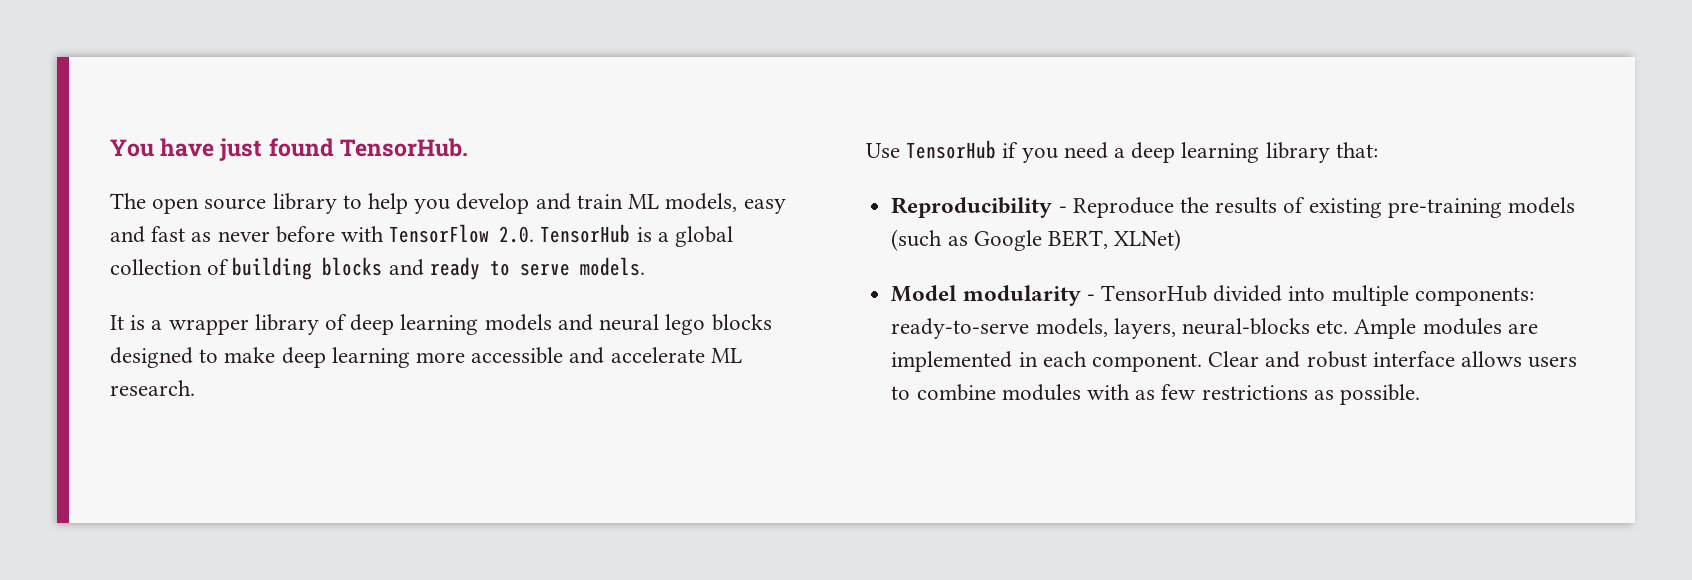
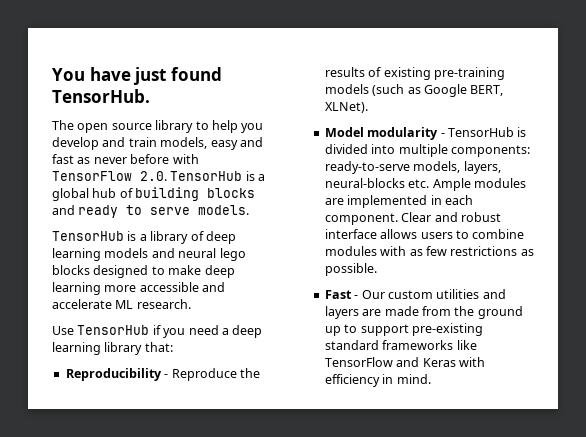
- The open source library to help you develop and train ML models, easy and fast as never before with TensorFlow 2.0. TensorHub is a global collection of building blocks and ready to serve models.
+ The open source library to help you develop and train models, easy and fast as never before with TensorFlow 2.0. TensorHub is a global hub of building blocks and ready to serve models.
- It is a wrapper library of deep learning models and neural lego blocks designed to make deep learning more accessible and accelerate ML research.
+ TensorHub is a library of deep learning models and neural lego blocks designed to make deep learning more accessible and accelerate ML research.
- Reproducibility - Reproduce the results of existing pre-training models (such as Google BERT, XLNet)
+ Reproducibility - Reproduce the results of existing pre-training models (such as Google BERT, XLNet).
- Model modularity - TensorHub divided into multiple components: ready-to-serve models, layers, neural-blocks etc. Ample modules are implemented in each component.
+ Model modularity - TensorHub is divided into multiple components: ready-to-serve models, layers, neural-blocks etc. Ample modules are implemented in each component.
+ Fast - Our custom utilities and layers are made from the ground up to support pre-existing standard frameworks like TensorFlow and Keras with efficiency in mind.

